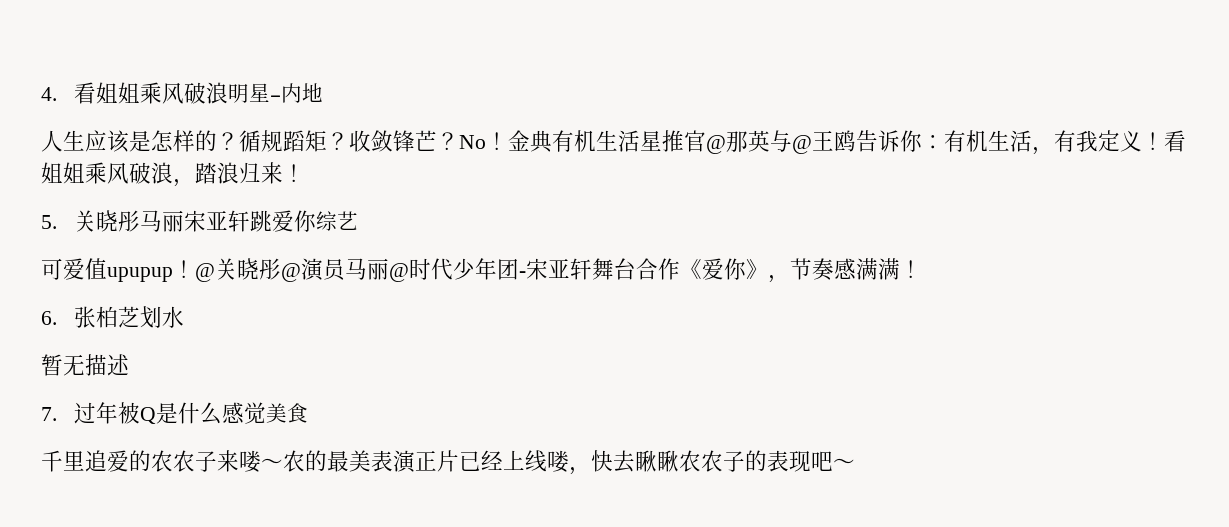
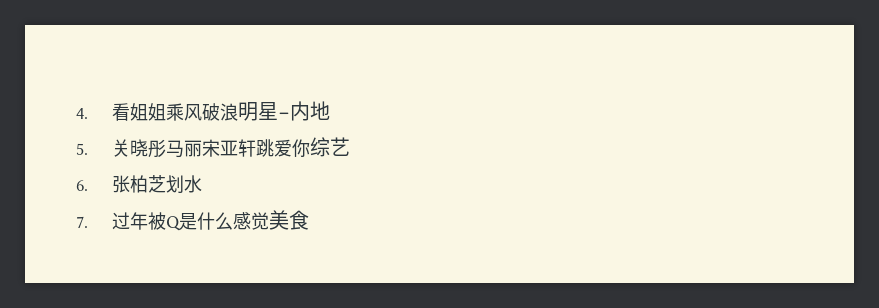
- 人生应该是怎样的？循规蹈矩？收敛锋芒？No！金典有机生活星推官@那英与@王鸥告诉你：有机生活，有我定义！看姐姐乘风破浪，踏浪归来！
- 可爱值upupup！@关晓彤@演员马丽@时代少年团-宋亚轩舞台合作《爱你》，节奏感满满！
- 暂无描述
- 千里追爱的农农子来喽～农的最美表演正片已经上线喽，快去瞅瞅农农子的表现吧～

